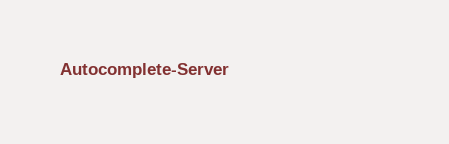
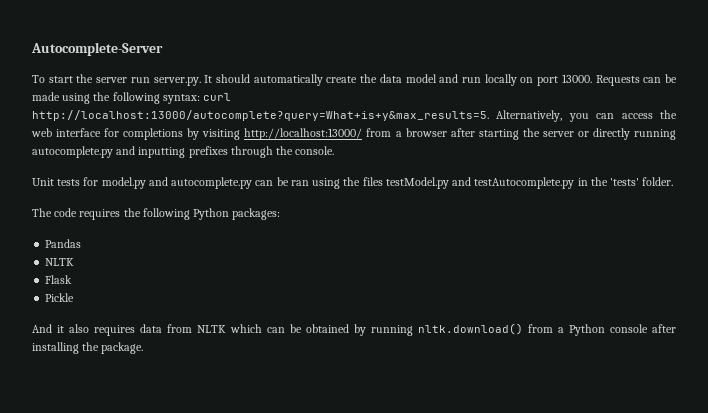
+ To start the server run server.py. It should automatically create the data model and run locally on port 13000. Requests can be made using the following syntax: curl http://localhost:13000/autocomplete?query=What+is+y&max_results=5. Alternatively, you can access the web interface for completions by visiting http://localhost:13000/ from a browser after starting the server or directly running autocomplete.py and inputting prefixes through the console.
+ Unit tests for model.py and autocomplete.py can be ran using the files testModel.py and testAutocomplete.py in the 'tests' folder.
+ The code requires the following Python packages:
+ Pandas
+ NLTK
+ Flask
+ Pickle
+ And it also requires data from NLTK which can be obtained by running nltk.download() from a Python console after installing the package.

